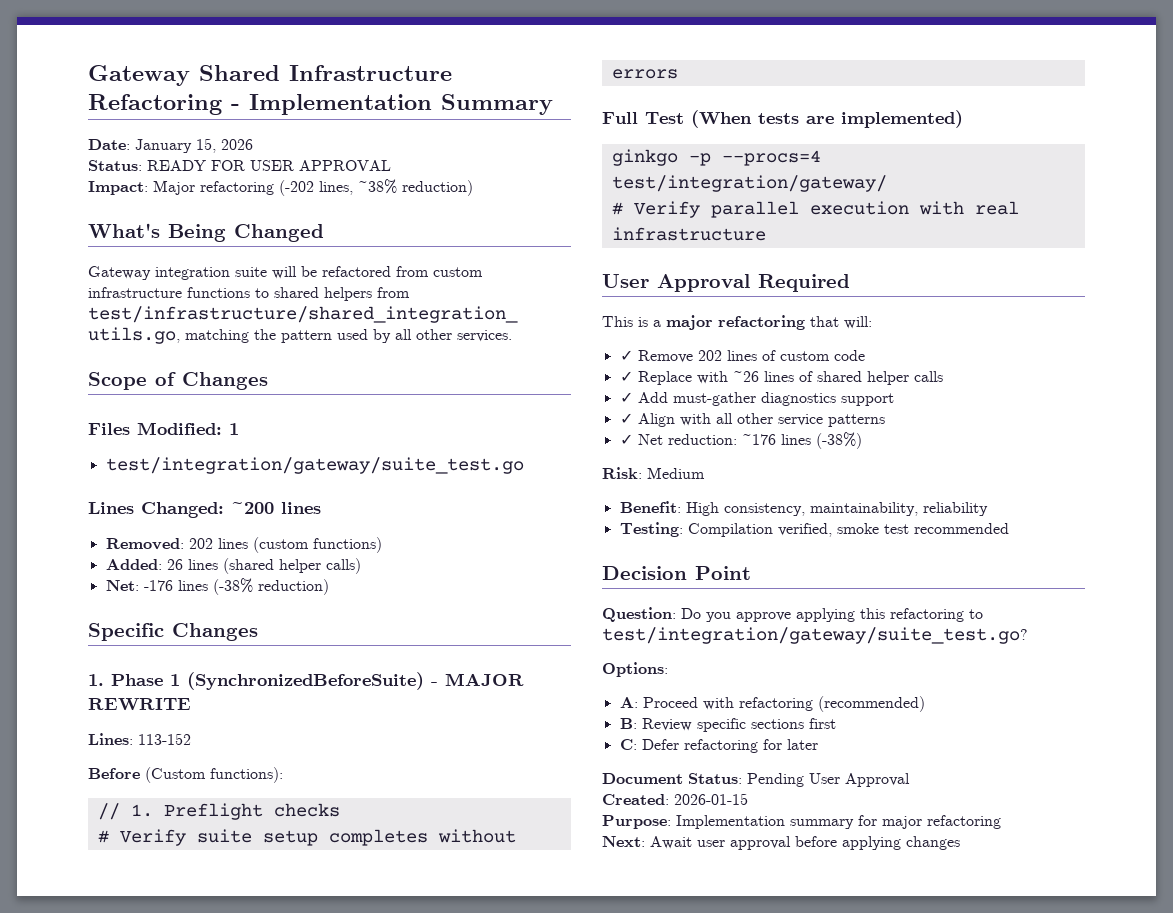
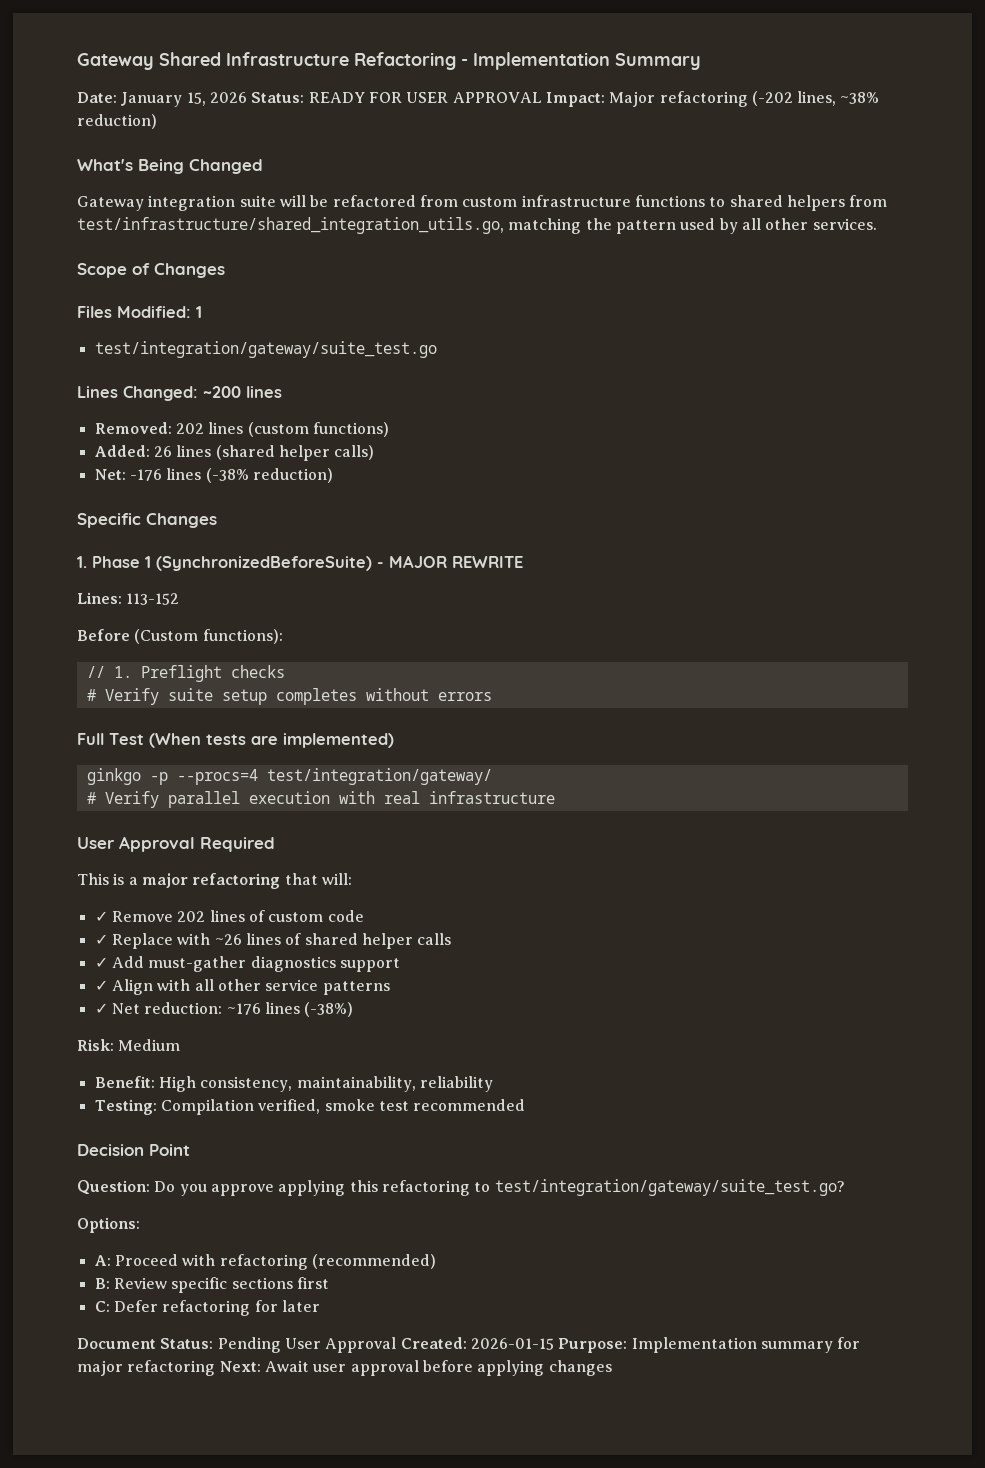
- Date: January 15, 2026
- Status: READY FOR USER APPROVAL
- Impact: Major refactoring (-202 lines, ~38% reduction)
+ Date: January 15, 2026 Status: READY FOR USER APPROVAL Impact: Major refactoring (-202 lines, ~38% reduction)
- Document Status: Pending User Approval
- Created: 2026-01-15
- Purpose: Implementation summary for major refactoring
- Next: Await user approval before applying changes
+ Document Status: Pending User Approval Created: 2026-01-15 Purpose: Implementation summary for major refactoring Next: Await user approval before applying changes

